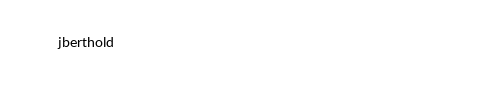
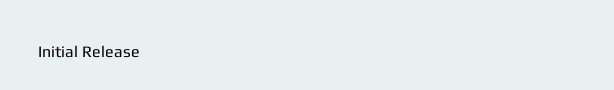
- jberthold
+ Initial Release

